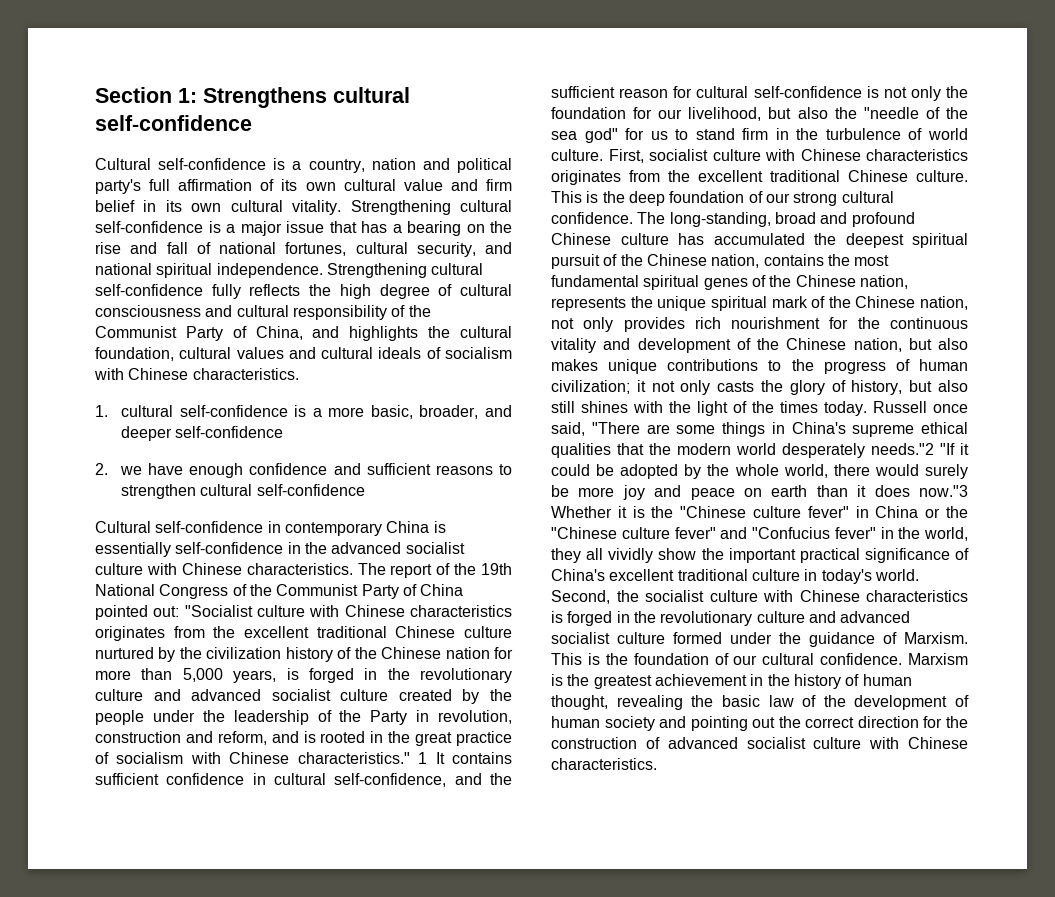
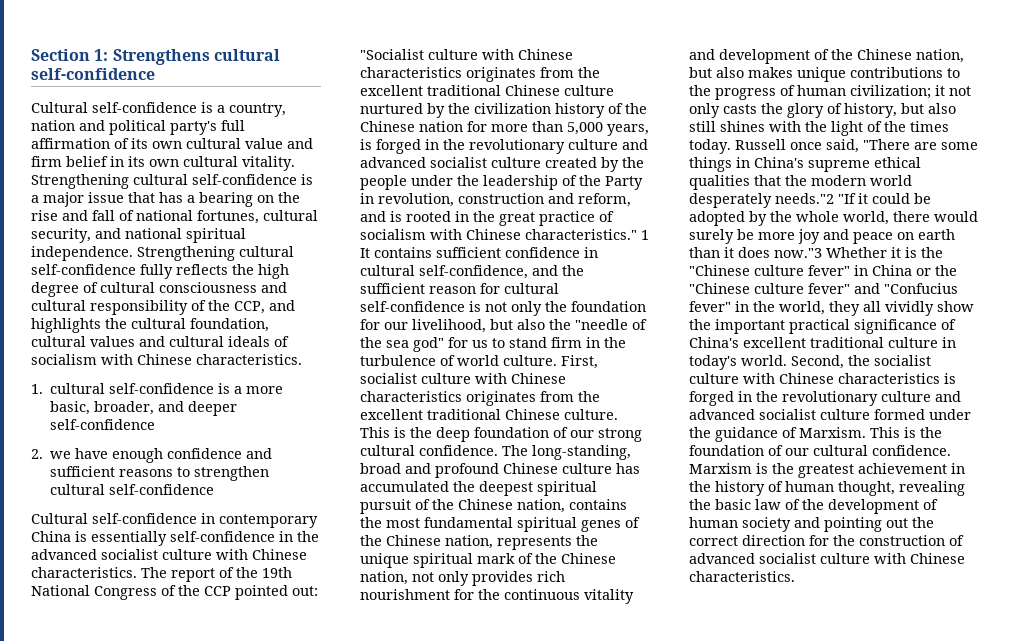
- Strengthening cultural self-confidence fully reflects the high degree of cultural consciousness and cultural responsibility of the Communist Party of China, and highlights the cultural foundation, cultural values and cultural ideals of socialism with Chinese characteristics.
+ Strengthening cultural self-confidence fully reflects the high degree of cultural consciousness and cultural responsibility of the CCP, and highlights the cultural foundation, cultural values and cultural ideals of socialism with Chinese characteristics.
- The report of the 19th National Congress of the Communist Party of China pointed out:
+ The report of the 19th National Congress of the CCP pointed out:

